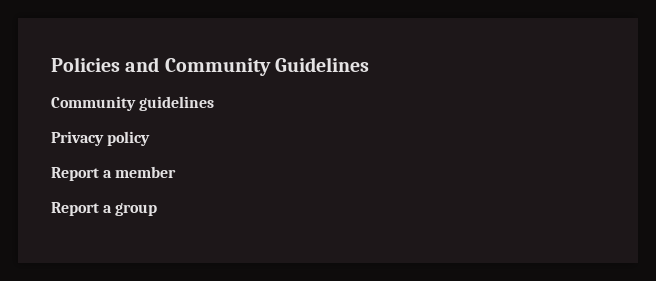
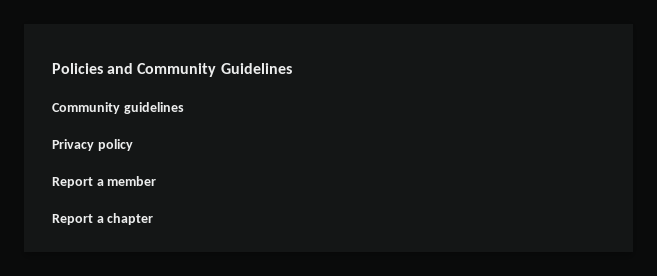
- Report a group
+ Report a chapter

